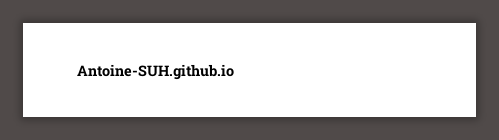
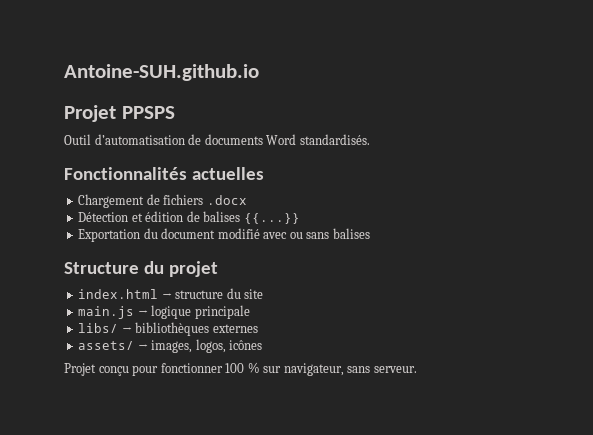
+ Projet PPSPS
+ Outil d’automatisation de documents Word standardisés.
+ Fonctionnalités actuelles
+ Chargement de fichiers .docx
+ Détection et édition de balises {{...}}
+ Exportation du document modifié avec ou sans balises
+ Structure du projet
+ index.html → structure du site
+ main.js → logique principale
+ libs/ → bibliothèques externes
+ assets/ → images, logos, icônes
+ Projet conçu pour fonctionner 100 % sur navigateur, sans serveur.

